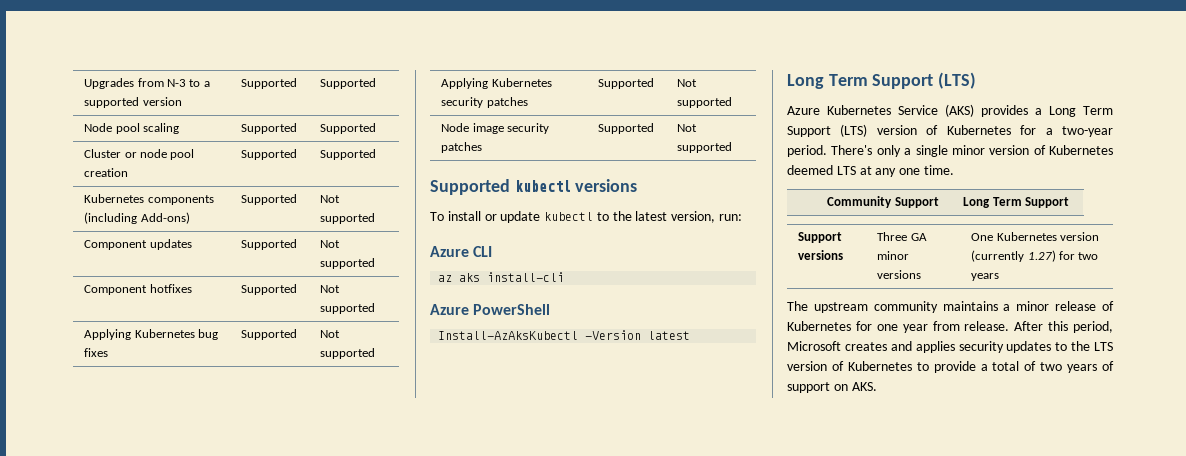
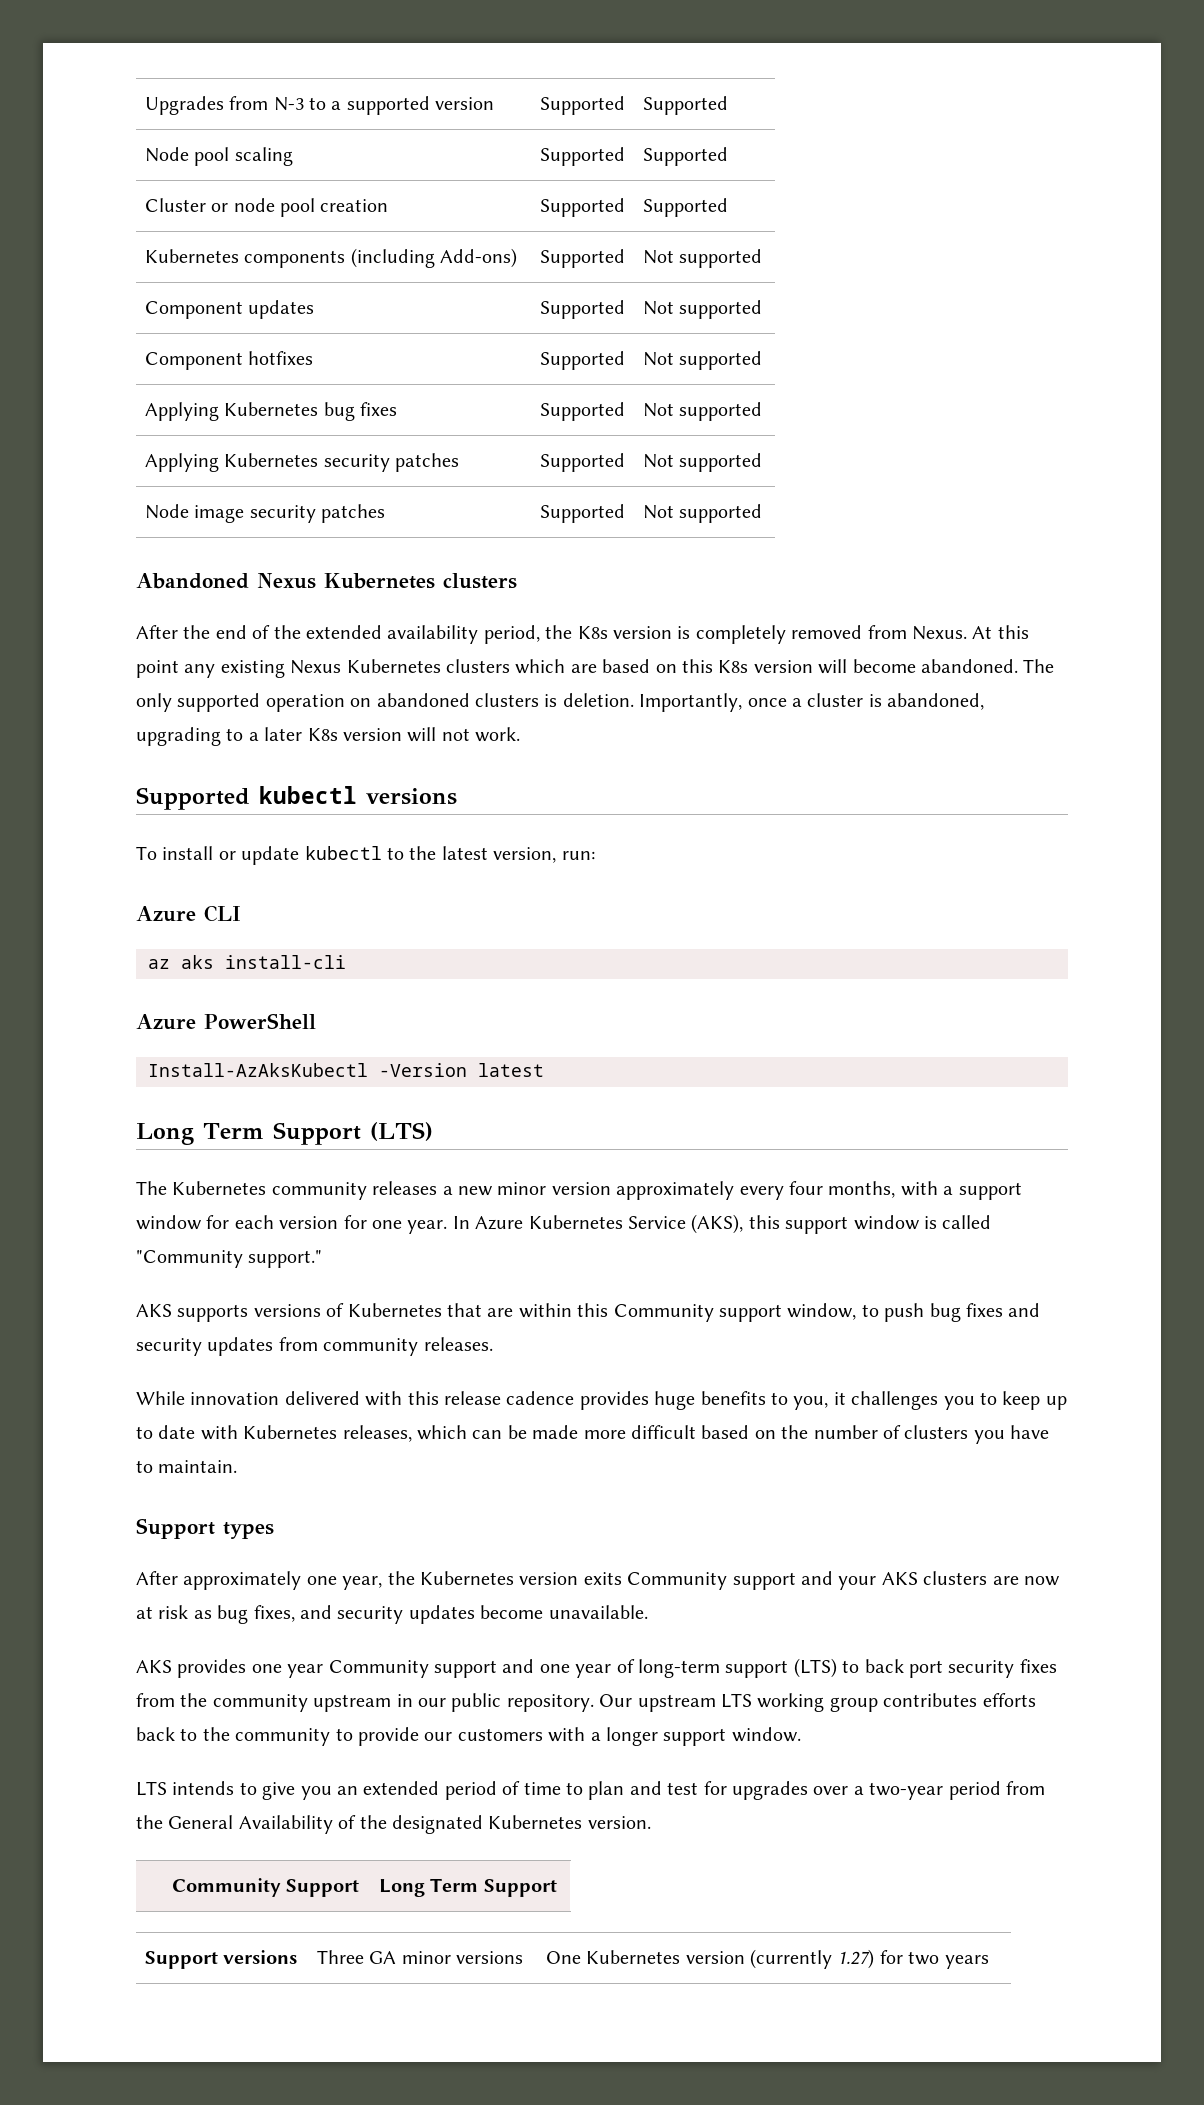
+ Abandoned Nexus Kubernetes clusters
+ After the end of the extended availability period, the K8s version is completely removed from Nexus. At this point any existing Nexus Kubernetes clusters which are based on this K8s version will become abandoned. The only supported operation on abandoned clusters is deletion. Importantly, once a cluster is abandoned, upgrading to a later K8s version will not work.
- Azure Kubernetes Service (AKS) provides a Long Term Support (LTS) version of Kubernetes for a two-year period. There's only a single minor version of Kubernetes deemed LTS at any one time.
+ The Kubernetes community releases a new minor version approximately every four months, with a support window for each version for one year. In Azure Kubernetes Service (AKS), this support window is called "Community support."
+ AKS supports versions of Kubernetes that are within this Community support window, to push bug fixes and security updates from community releases.
+ While innovation delivered with this release cadence provides huge benefits to you, it challenges you to keep up to date with Kubernetes releases, which can be made more difficult based on the number of clusters you have to maintain.
+ Support types
+ After approximately one year, the Kubernetes version exits Community support and your AKS clusters are now at risk as bug fixes, and security updates become unavailable.
+ AKS provides one year Community support and one year of long-term support (LTS) to back port security fixes from the community upstream in our public repository. Our upstream LTS working group contributes efforts back to the community to provide our customers with a longer support window.
+ LTS intends to give you an extended period of time to plan and test for upgrades over a two-year period from the General Availability of the designated Kubernetes version.
- The upstream community maintains a minor release of Kubernetes for one year from release. After this period, Microsoft creates and applies security updates to the LTS version of Kubernetes to provide a total of two years of support on AKS.

